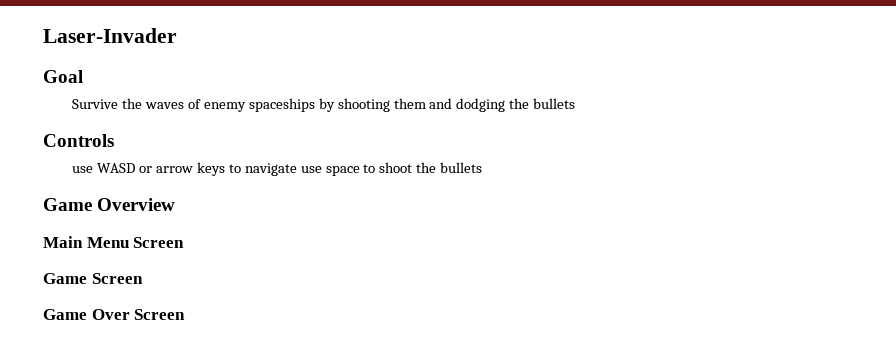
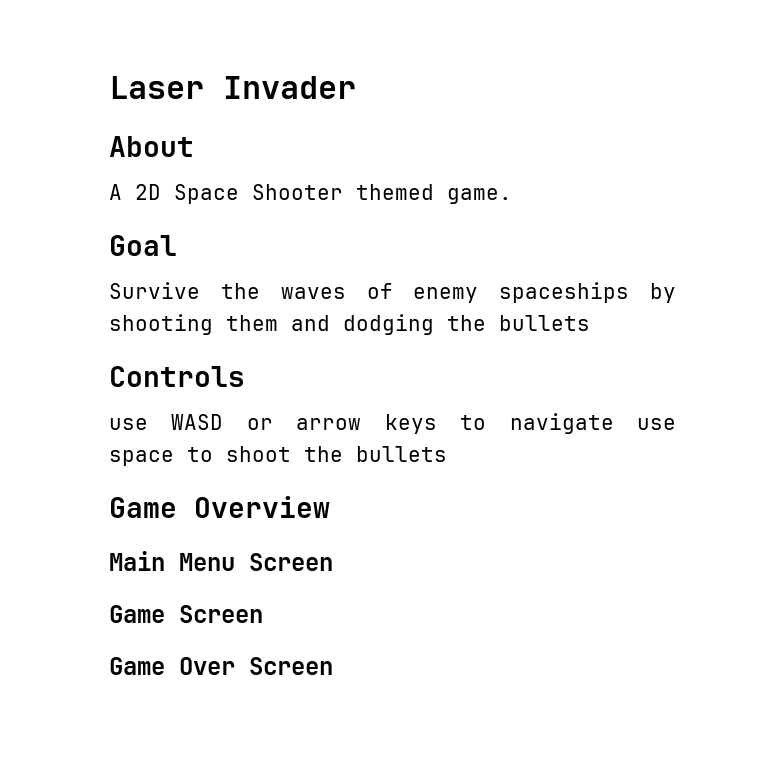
- Laser-Invader
+ Laser Invader
+ About
+ A 2D Space Shooter themed game.

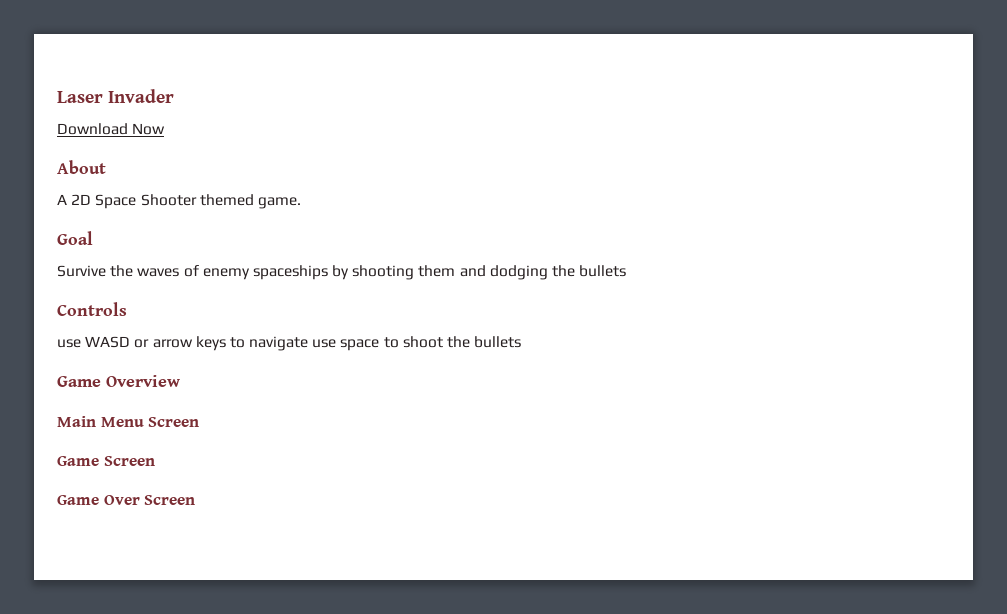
+ Download Now

